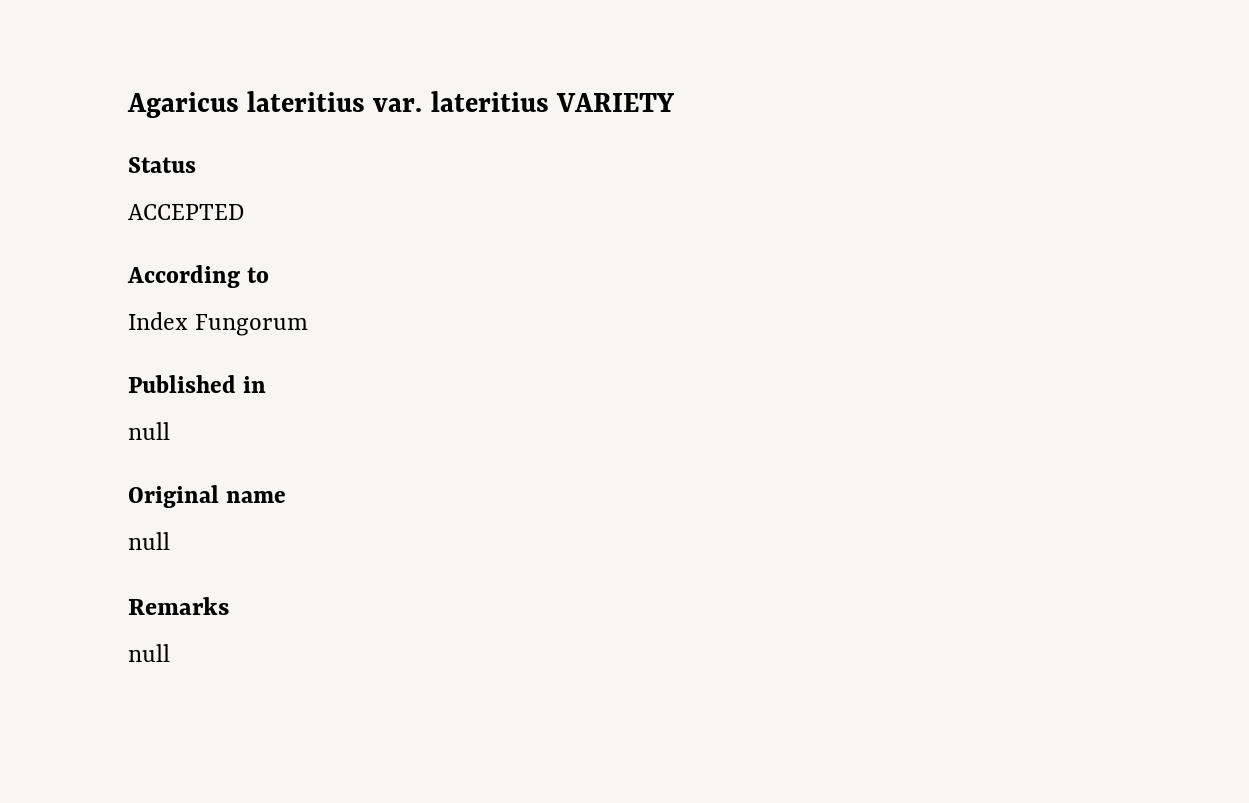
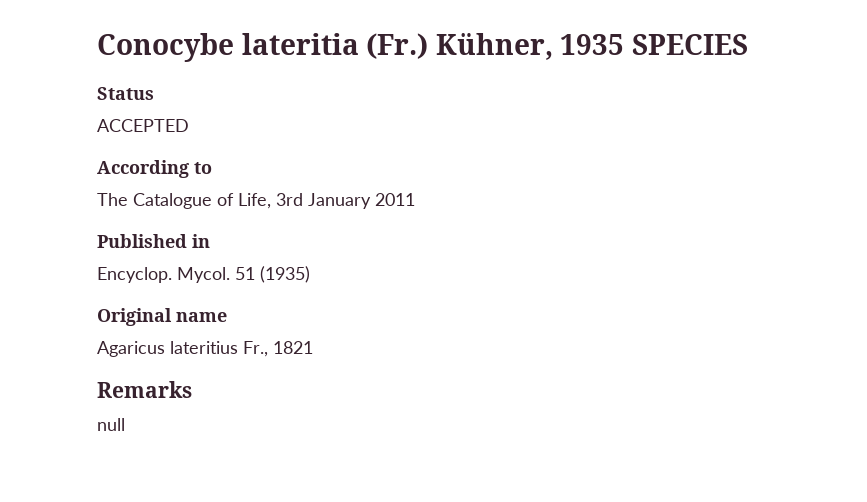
- Agaricus lateritius var. lateritius VARIETY
+ Conocybe lateritia (Fr.) Kühner, 1935 SPECIES
  Status
  ACCEPTED
  According to
- Index Fungorum
+ The Catalogue of Life, 3rd January 2011
  Published in
- null
+ Encyclop. Mycol. 51 (1935)
  Original name
- null
+ Agaricus lateritius Fr., 1821

